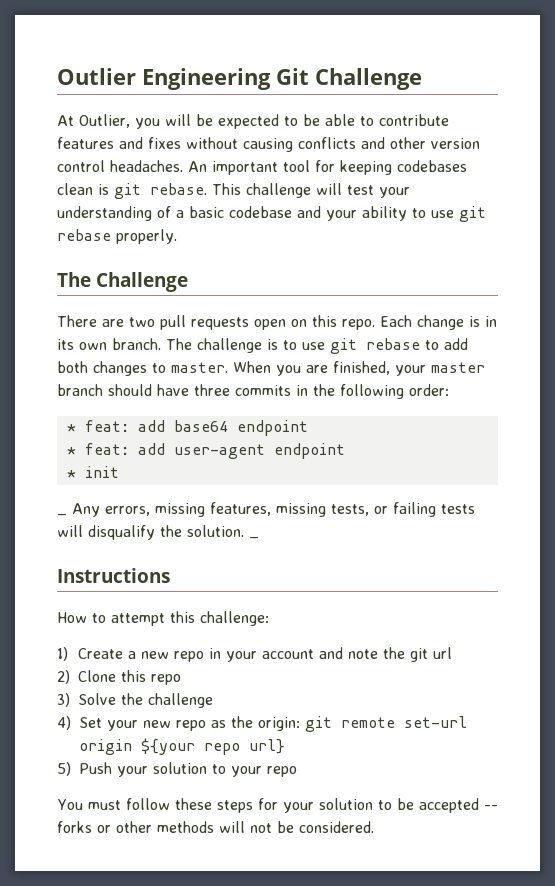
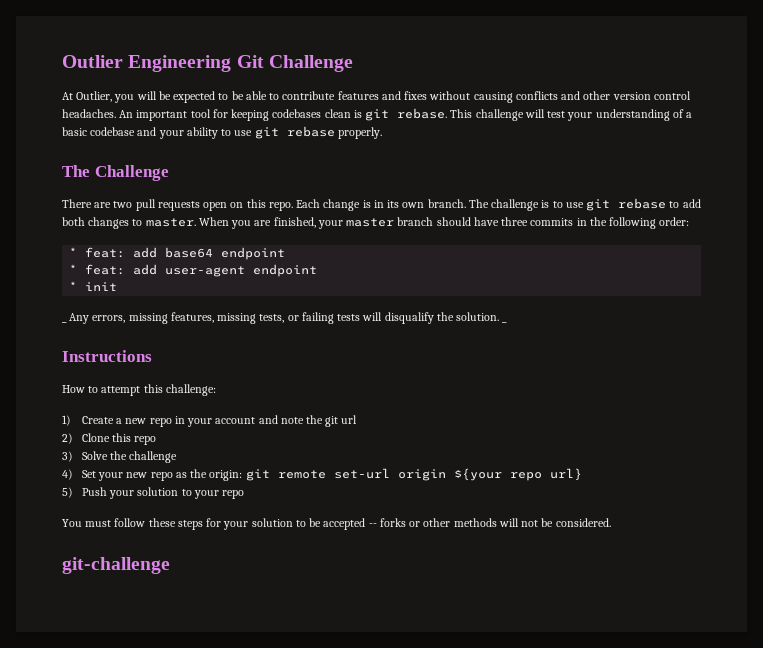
+ git-challenge

